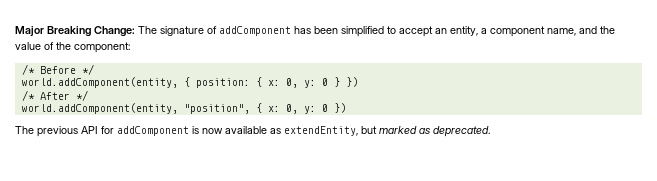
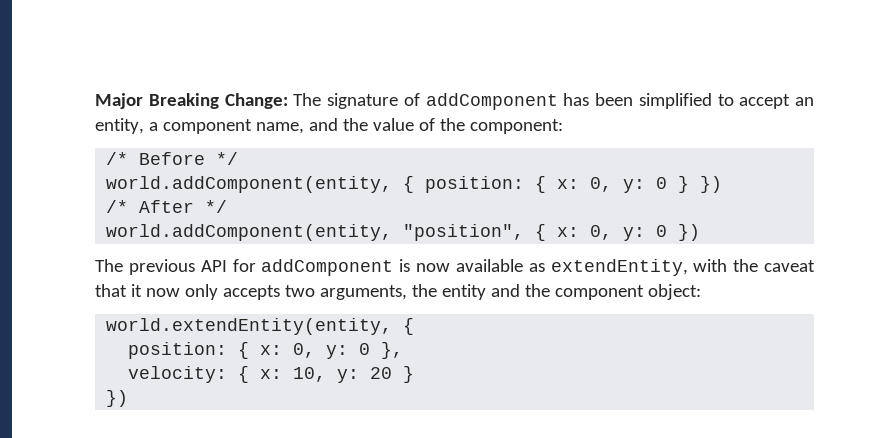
- The previous API for addComponent is now available as extendEntity, but marked as deprecated.
+ The previous API for addComponent is now available as extendEntity, with the caveat that it now only accepts two arguments, the entity and the component object:
+ world.extendEntity(entity, {
+ position: { x: 0, y: 0 },
+ velocity: { x: 10, y: 20 }
+ })

